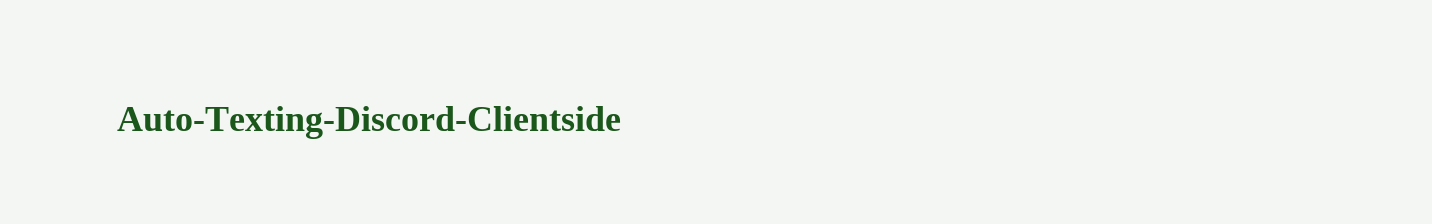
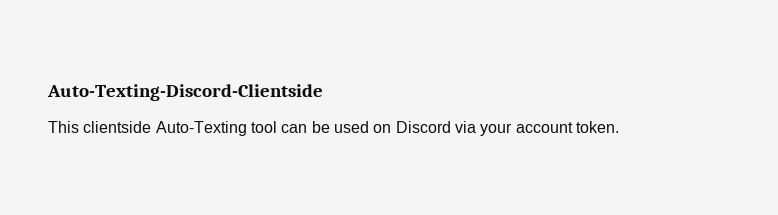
+ This clientside Auto-Texting tool can be used on Discord via your account token.

